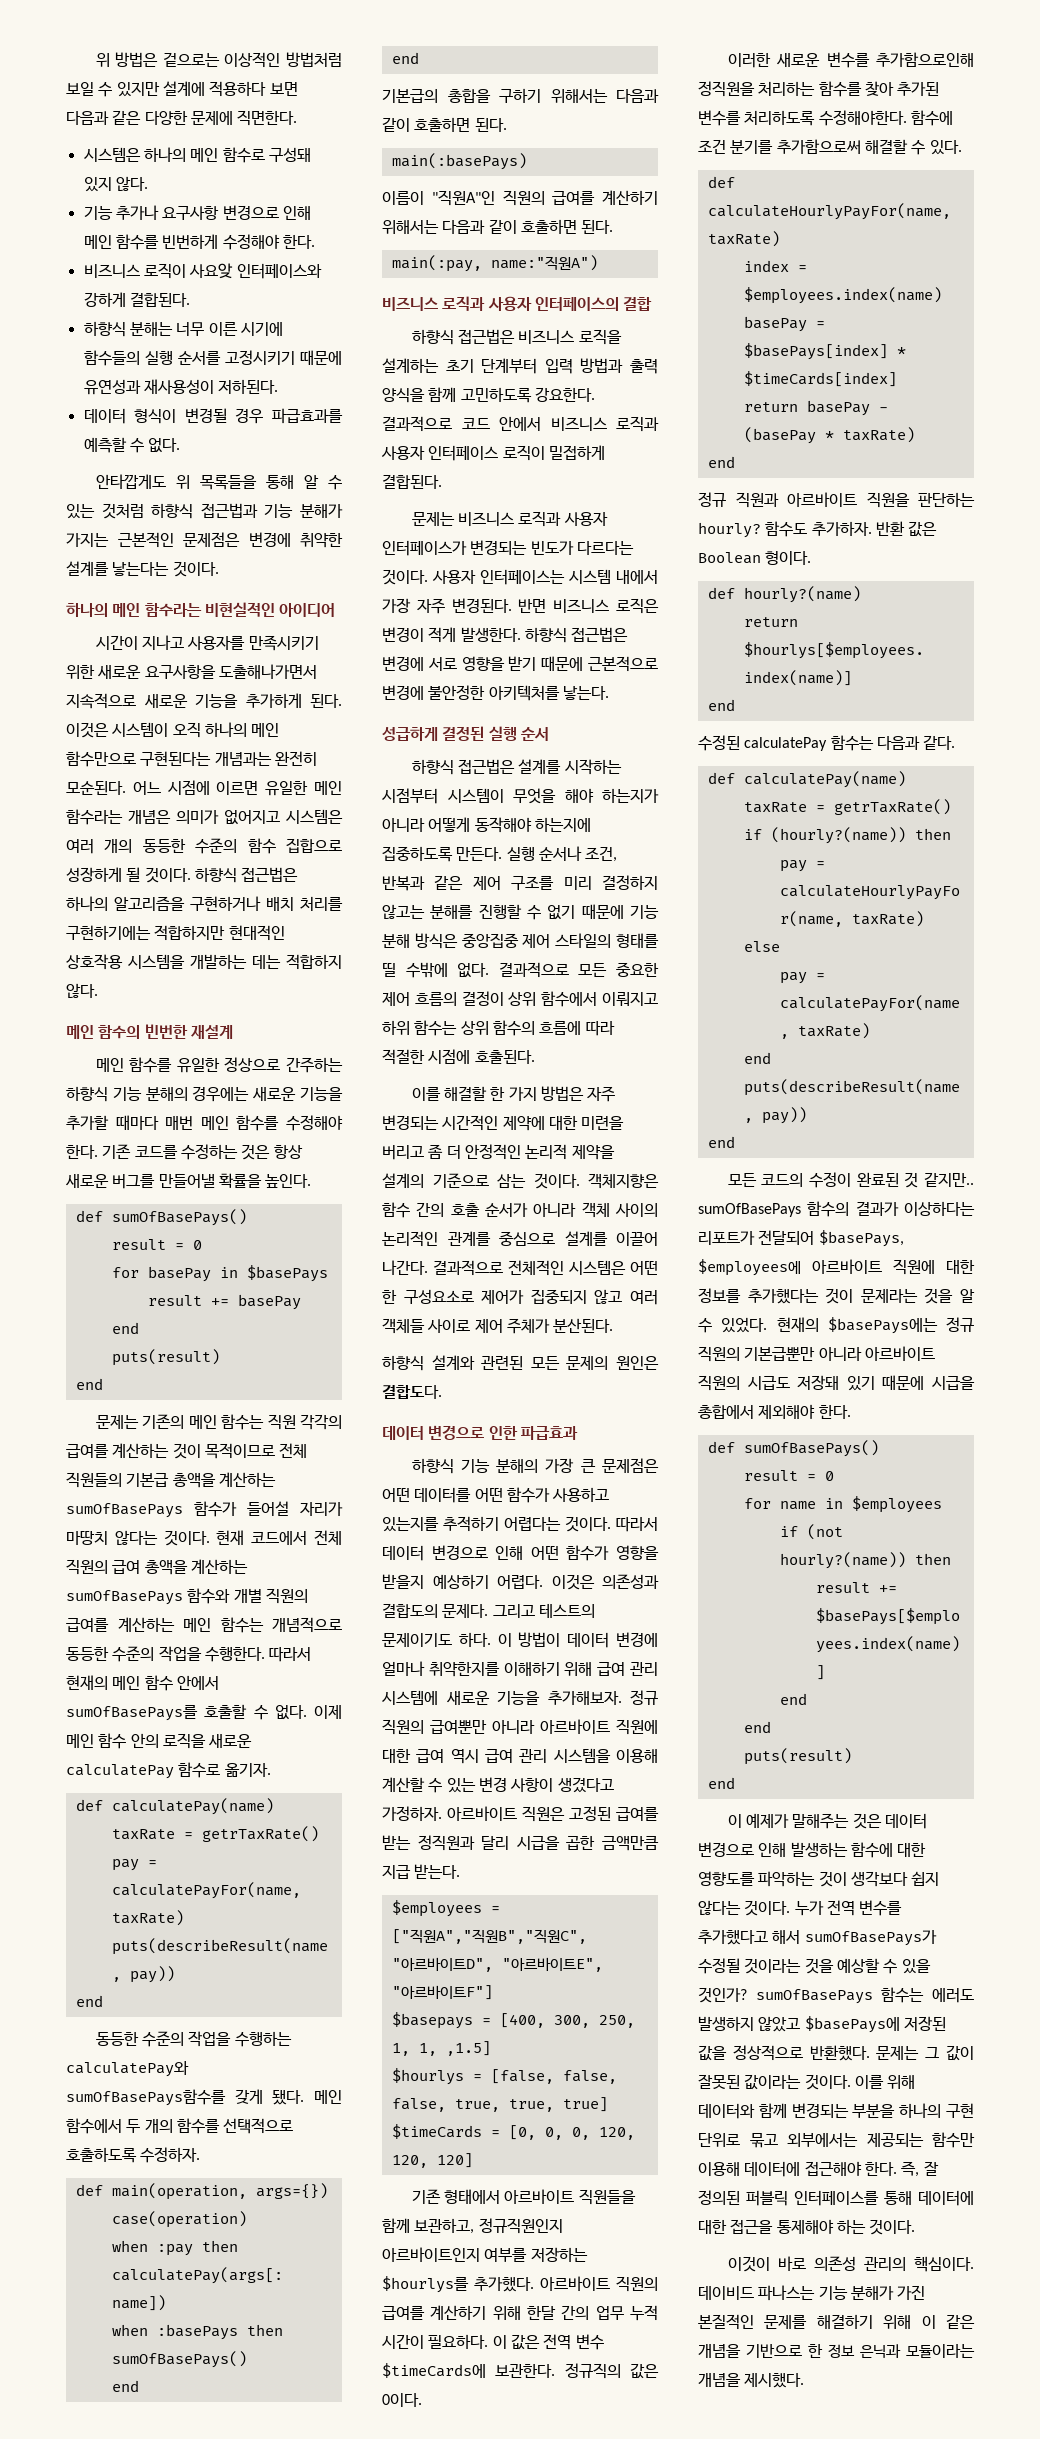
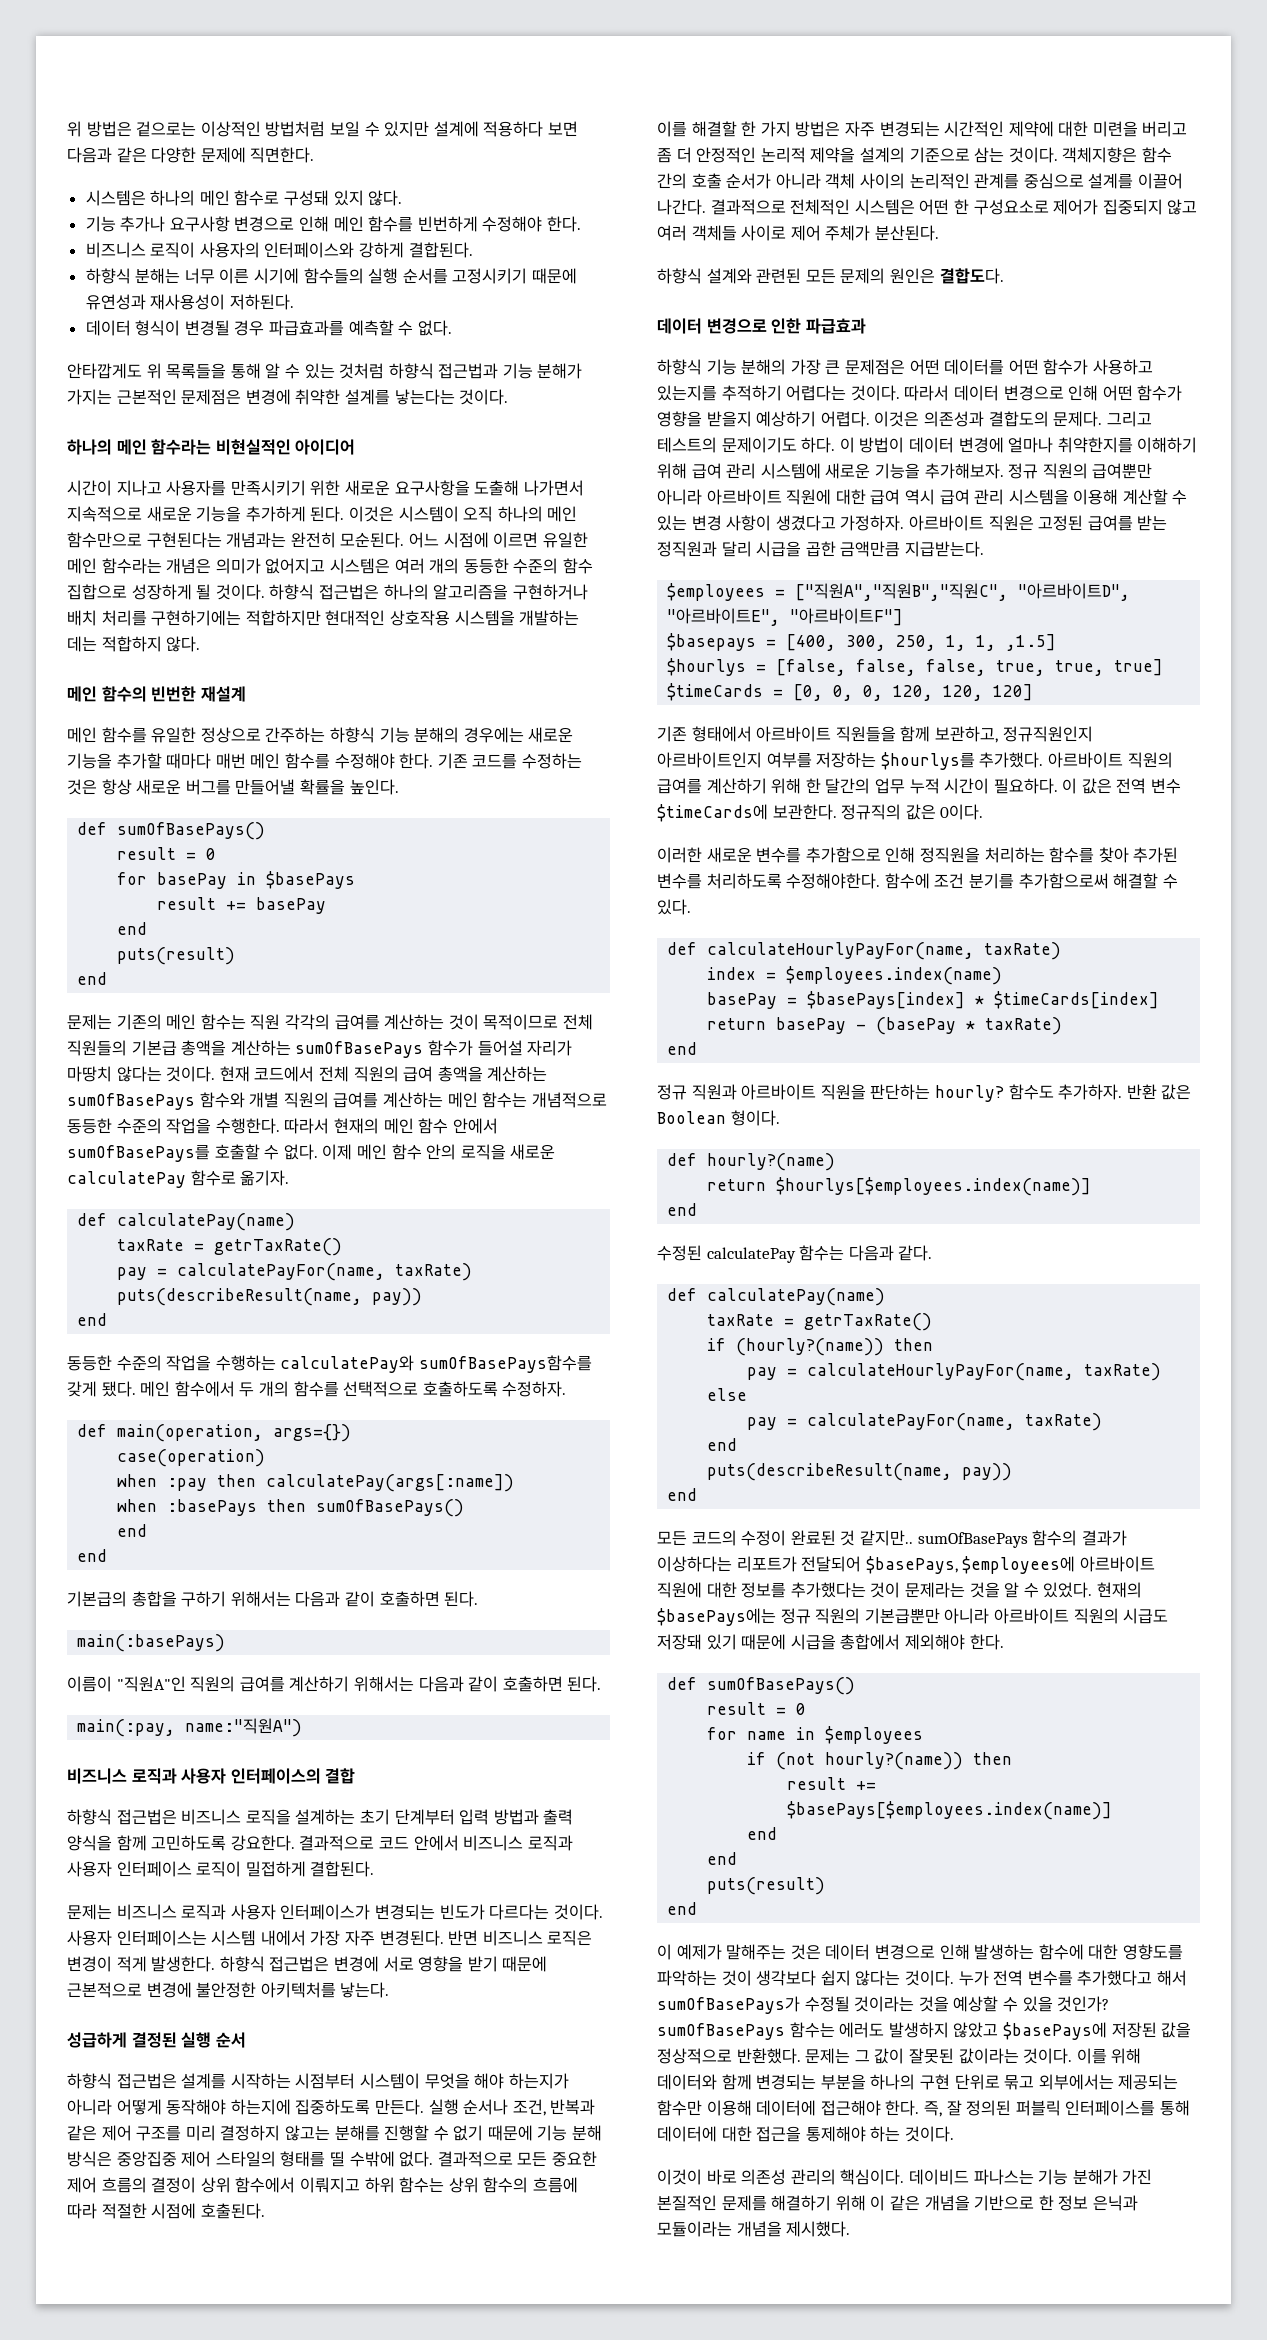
- 비즈니스 로직이 사요앚 인터페이스와 강하게 결합된다.
+ 비즈니스 로직이 사용자의 인터페이스와 강하게 결합된다.
- 시간이 지나고 사용자를 만족시키기 위한 새로운 요구사항을 도출해나가면서 지속적으로 새로운 기능을 추가하게 된다.
+ 시간이 지나고 사용자를 만족시키기 위한 새로운 요구사항을 도출해 나가면서 지속적으로 새로운 기능을 추가하게 된다.
- 아르바이트 직원은 고정된 급여를 받는 정직원과 달리 시급을 곱한 금액만큼 지급 받는다.
+ 아르바이트 직원은 고정된 급여를 받는 정직원과 달리 시급을 곱한 금액만큼 지급받는다.
- 아르바이트 직원의 급여를 계산하기 위해 한달 간의 업무 누적 시간이 필요하다.
+ 아르바이트 직원의 급여를 계산하기 위해 한 달간의 업무 누적 시간이 필요하다.
- 이러한 새로운 변수를 추가함으로인해 정직원을 처리하는 함수를 찾아 추가된 변수를 처리하도록 수정해야한다.
+ 이러한 새로운 변수를 추가함으로 인해 정직원을 처리하는 함수를 찾아 추가된 변수를 처리하도록 수정해야한다.

